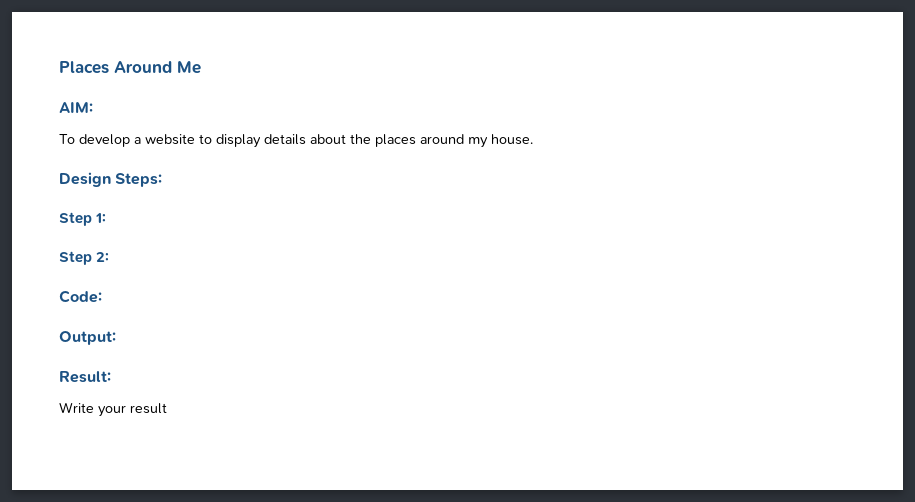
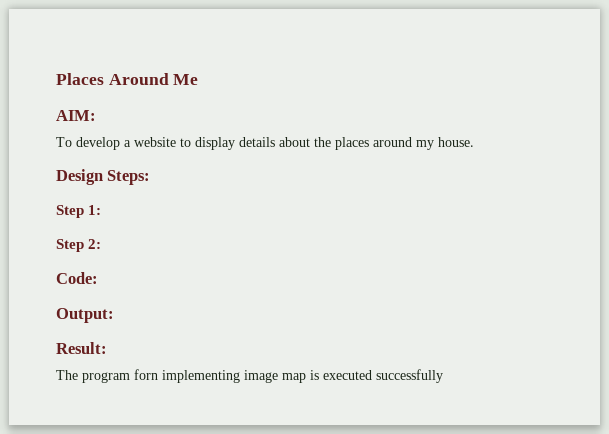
- Write your result
+ The program forn implementing image map is executed successfully

